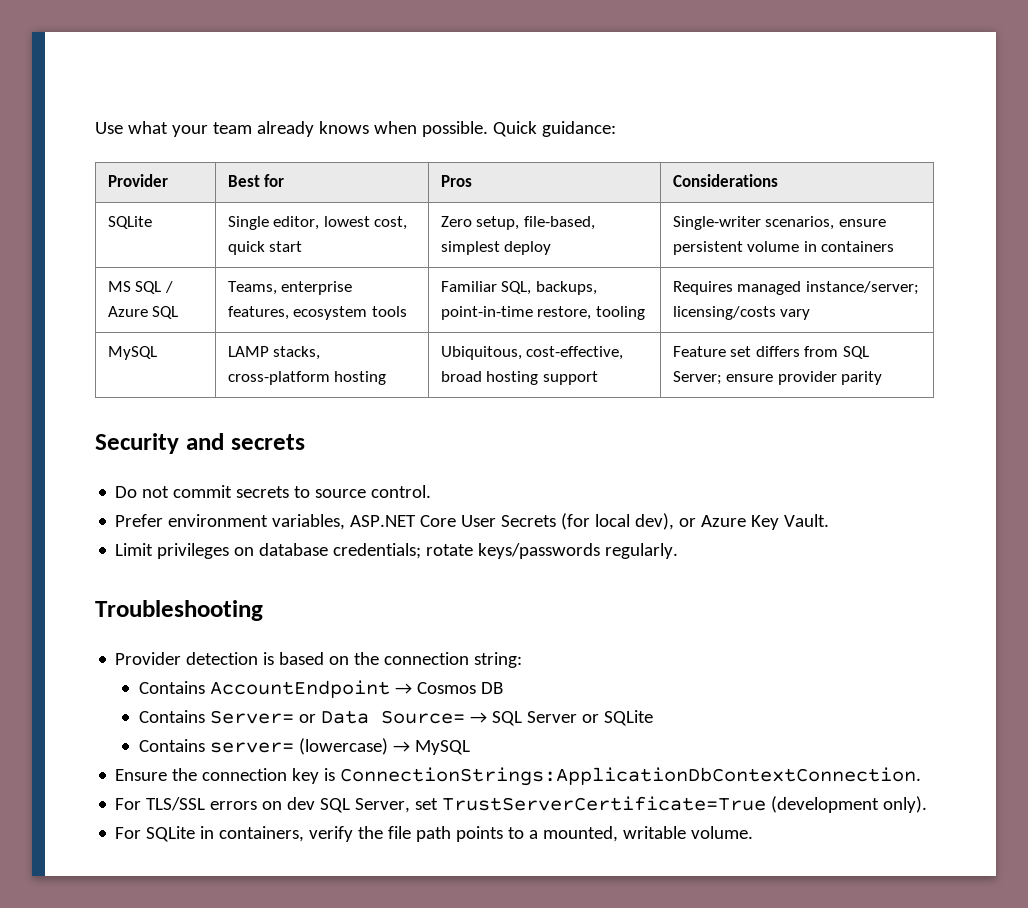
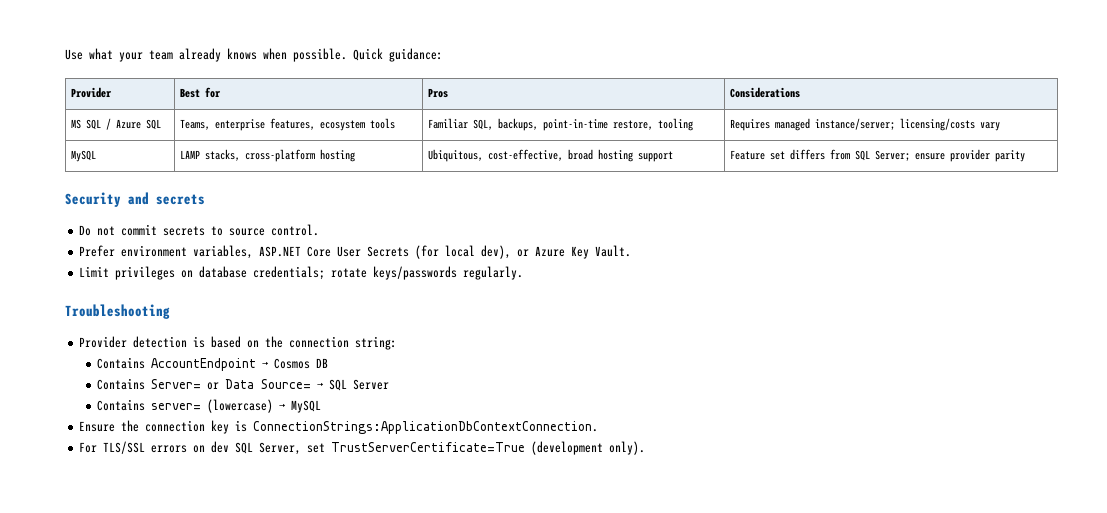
- SQLite | Single editor, lowest cost, quick start | Zero setup, file-based, simplest deploy | Single-writer scenarios, ensure persistent volume in containers
- Contains Server= or Data Source= → SQL Server or SQLite
+ Contains Server= or Data Source= → SQL Server
- For SQLite in containers, verify the file path points to a mounted, writable volume.

